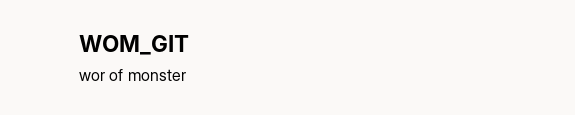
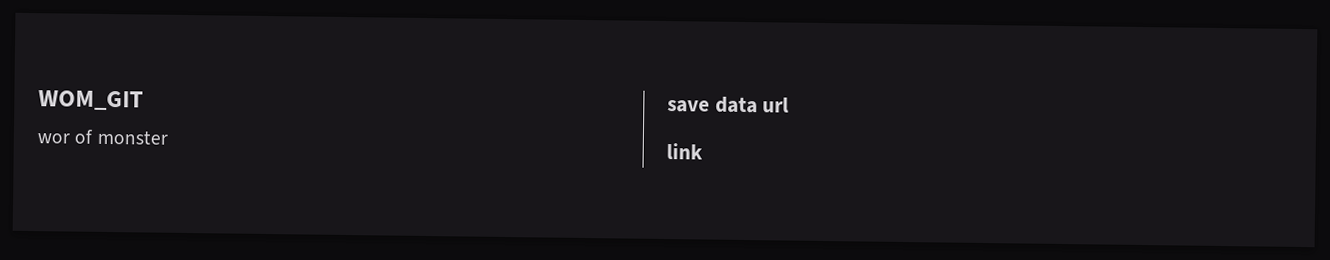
+ save data url
+ link

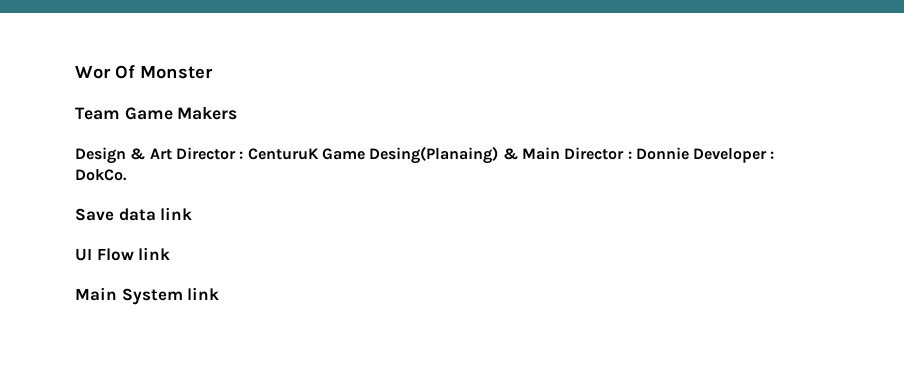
- WOM_GIT
- wor of monster
- save data url
- link
+ Wor Of Monster
+ Team Game Makers
+ Design & Art Director : CenturuK Game Desing(Planaing) & Main Director : Donnie Developer : DokCo.
+ Save data link
+ UI Flow link
+ Main System link

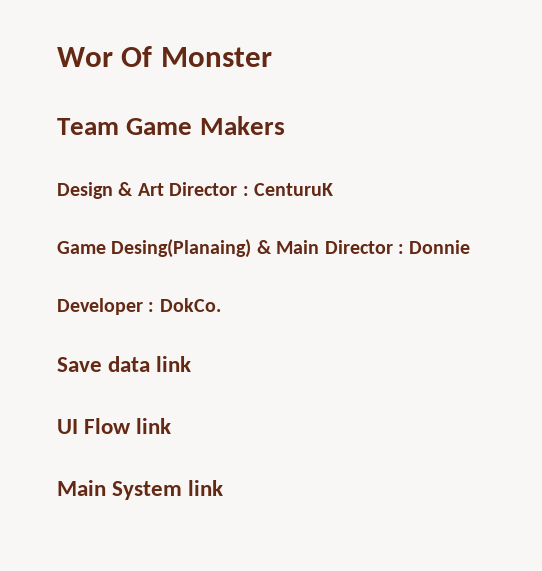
- Design & Art Director : CenturuK Game Desing(Planaing) & Main Director : Donnie Developer : DokCo.
+ Design & Art Director : CenturuK
+ Game Desing(Planaing) & Main Director : Donnie
+ Developer : DokCo.

